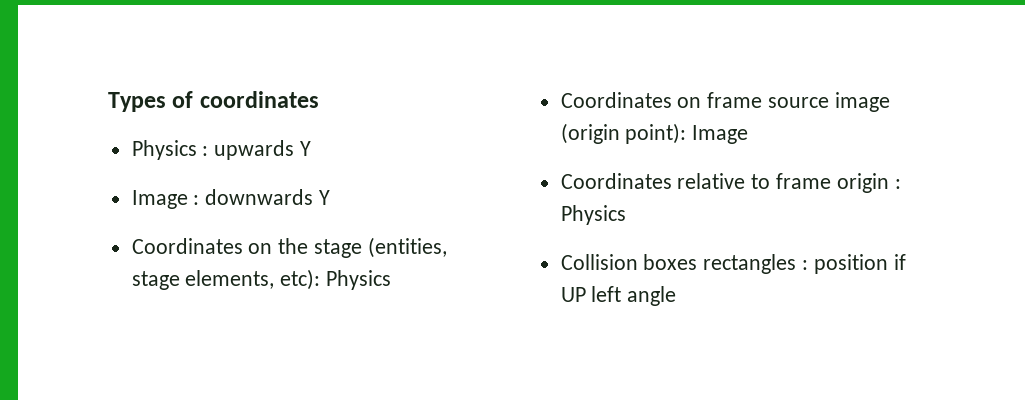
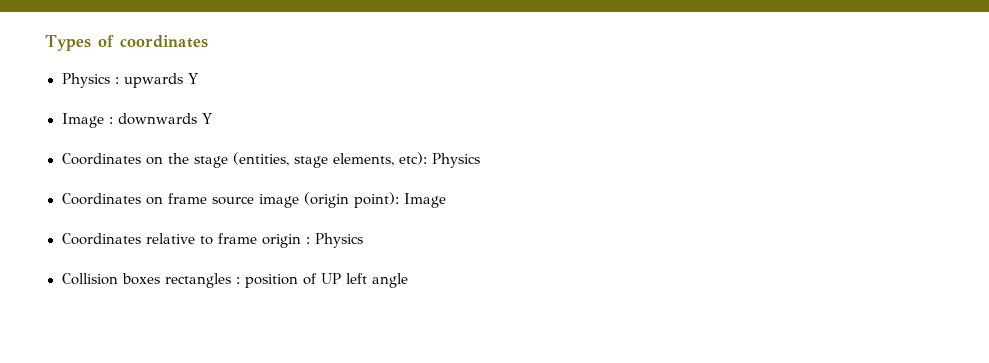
- Collision boxes rectangles : position if UP left angle
+ Collision boxes rectangles : position of UP left angle

